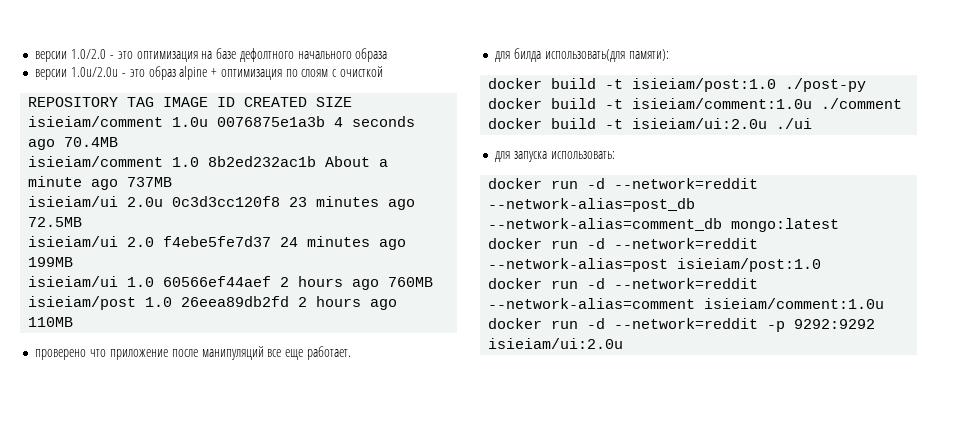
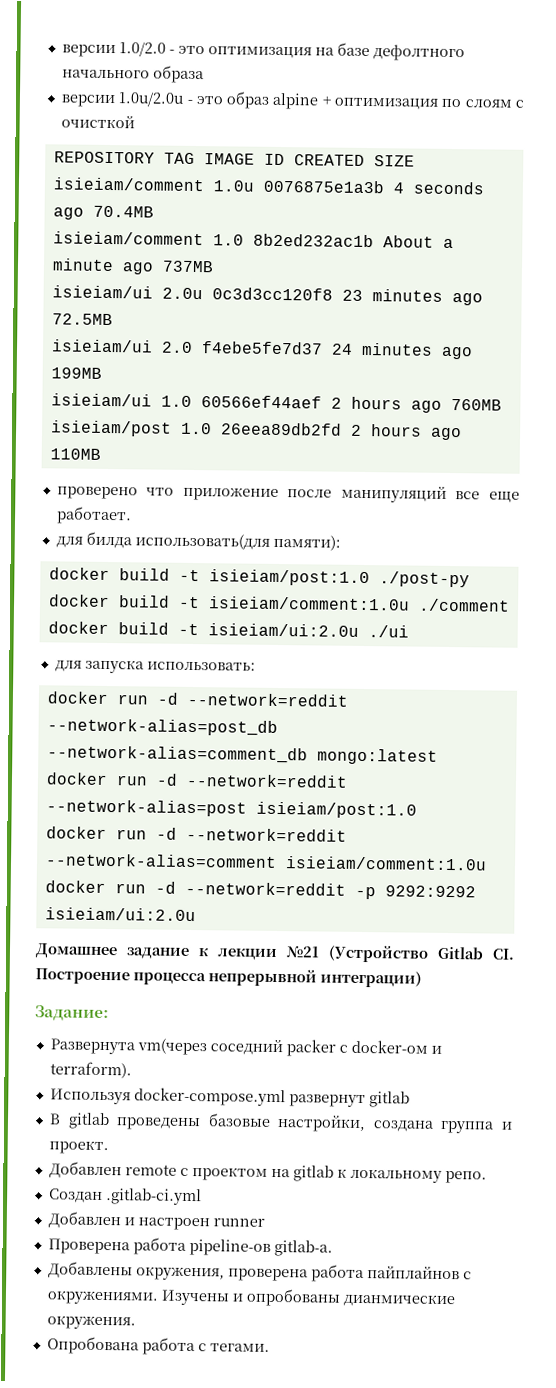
+ Домашнее задание к лекции №21 (Устройство Gitlab CI. Построение процесса непрерывной интеграции)
+ Задание:
+ Развернута vm(через соседний packer c docker-ом и terraform).
+ Используя docker-compose.yml развернут gitlab
+ В gitlab проведены базовые настройки, создана группа и проект.
+ Добавлен remote с проектом на gitlab к локальному репо.
+ Создан .gitlab-ci.yml
+ Добавлен и настроен runner
+ Проверена работа pipeline-ов gitlab-а.
+ Добавлены окружения, проверена работа пайплайнов с окружениями. Изучены и опробованы дианмические окружения.
+ Опробована работа с тегами.

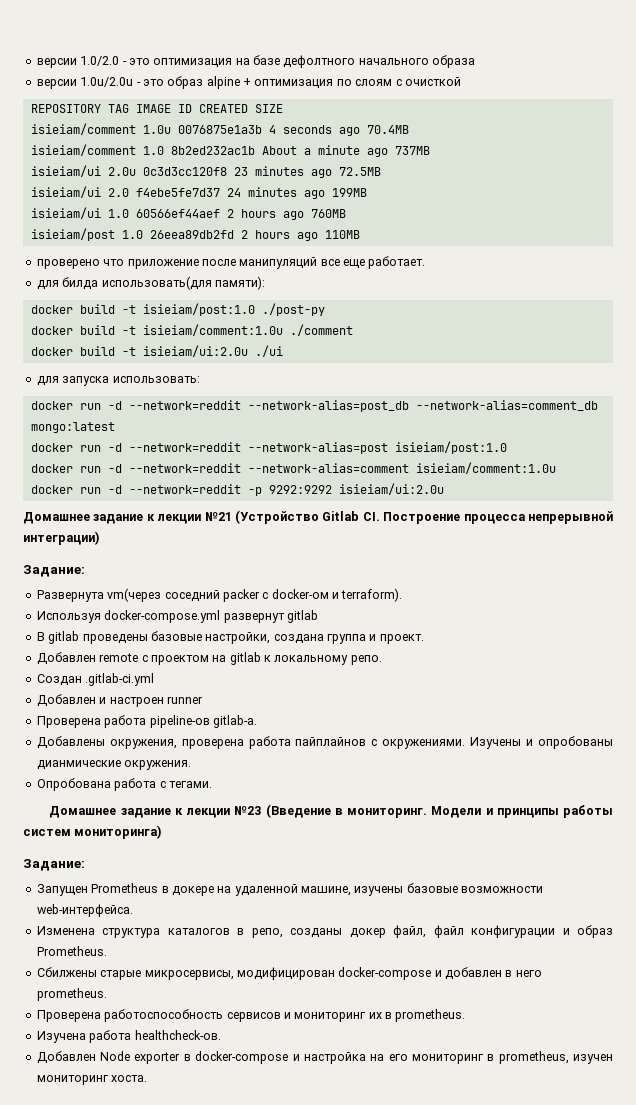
+ Домашнее задание к лекции №23 (Введение в мониторинг. Модели и принципы работы систем мониторинга)
+ Задание:
+ Запущен Prometheus в докере на удаленной машине, изучены базовые возможности web-интерфейса.
+ Изменена структура каталогов в репо, созданы докер файл, файл конфигурации и образ Prometheus.
+ Сбилжены старые микросервисы, модифицирован docker-compose и добавлен в него prometheus.
+ Проверена работоспособность сервисов и мониторинг их в prometheus.
+ Изучена работа healthcheck-ов.
+ Добавлен Node exporter в docker-compose и настройка на его мониторинг в prometheus, изучен мониторинг хоста.

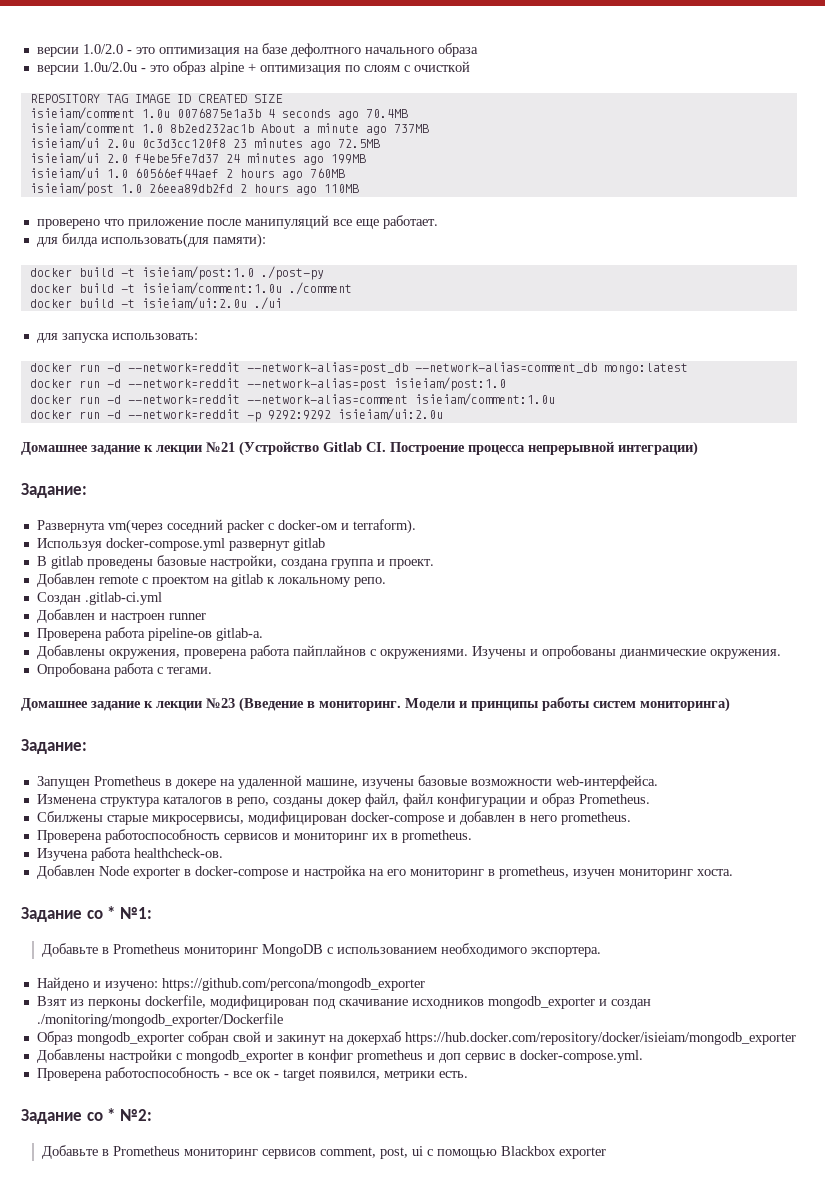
+ Задание со * №1:
+ Добавьте в Prometheus мониторинг MongoDB с использованием необходимого экспортера.
+ Найдено и изучено: https://github.com/percona/mongodb_exporter
+ Взят из перконы dockerfile, модифицирован под скачивание исходников mongodb_exporter и создан ./monitoring/mongodb_exporter/Dockerfile
+ Образ mongodb_exporter собран свой и закинут на докерхаб https://hub.docker.com/repository/docker/isieiam/mongodb_exporter
+ Добавлены настройки с mongodb_exporter в конфиг prometheus и доп сервис в docker-compose.yml.
+ Проверена работоспособность - все ок - target появился, метрики есть.
+ Задание со * №2:
+ Добавьте в Prometheus мониторинг сервисов comment, post, ui с помощью Blackbox exporter

